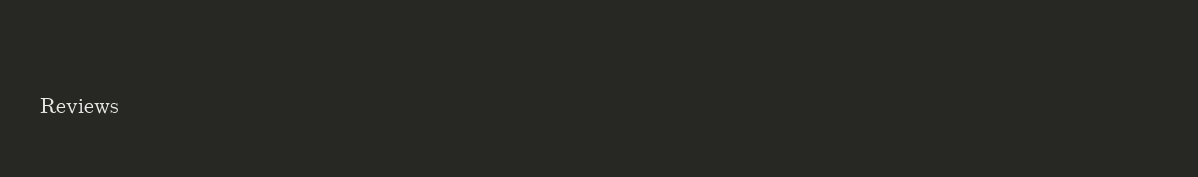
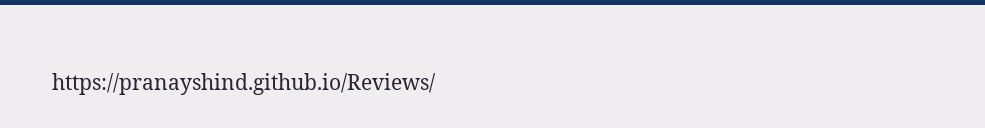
- Reviews
+ https://pranayshind.github.io/Reviews/

